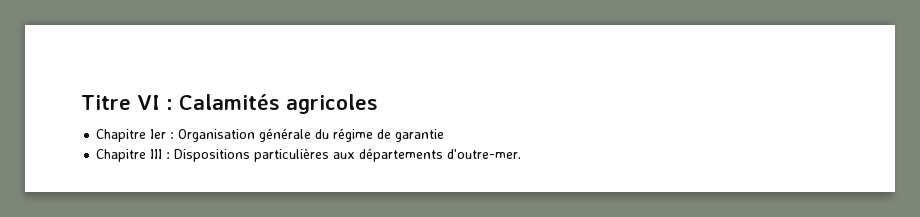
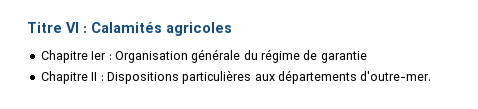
- Chapitre III : Dispositions particulières aux départements d'outre-mer.
+ Chapitre II : Dispositions particulières aux départements d'outre-mer.

